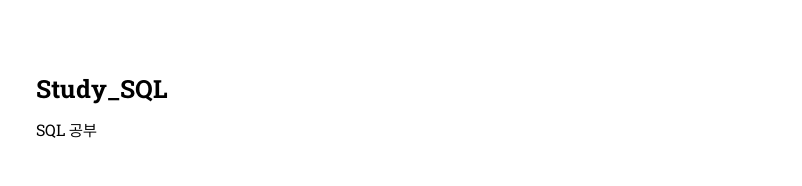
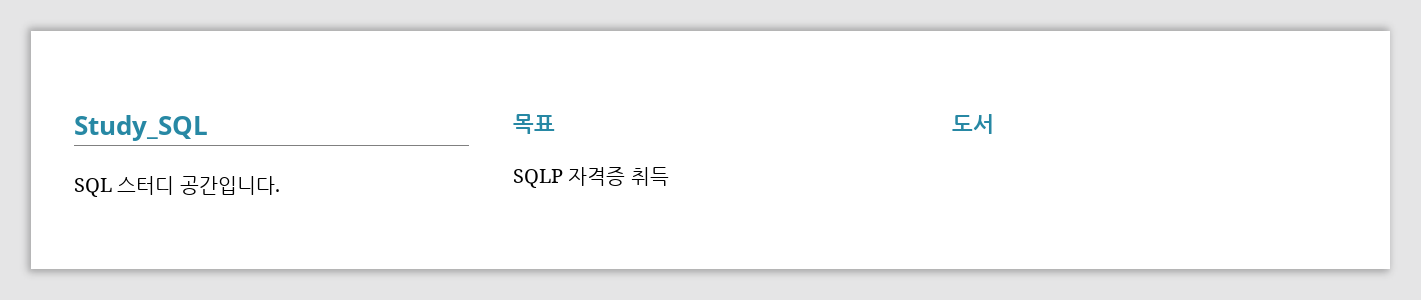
- SQL 공부
+ SQL 스터디 공간입니다.
+ 목표
+ SQLP 자격증 취득
+ 도서

